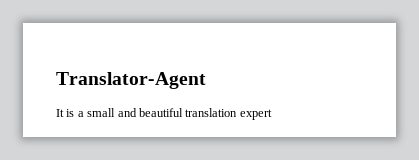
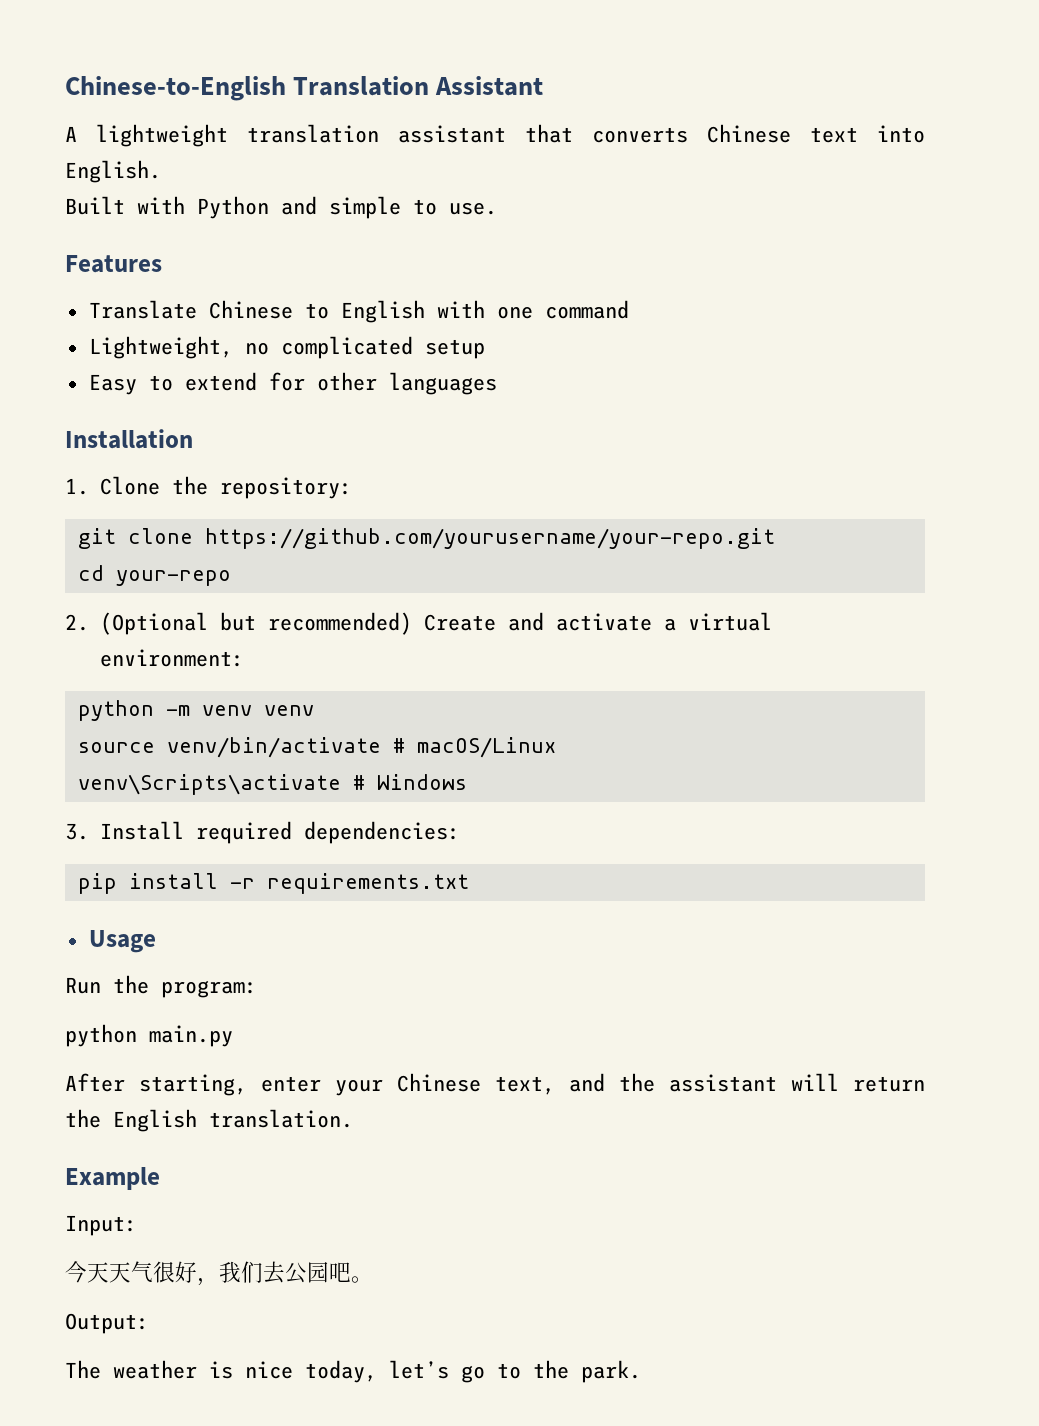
- Translator-Agent
- It is a small and beautiful translation expert
+ Chinese-to-English Translation Assistant
+ A lightweight translation assistant that converts Chinese text into English.
+ Built with Python and simple to use.
+ Features
+ Translate Chinese to English with one command
+ Lightweight, no complicated setup
+ Easy to extend for other languages
+ Installation
+ 1. Clone the repository:
+ git clone https://github.com/yourusername/your-repo.git
+ cd your-repo
+ 2. (Optional but recommended) Create and activate a virtual environment:
+ python -m venv venv
+ source venv/bin/activate # macOS/Linux
+ venv\Scripts\activate # Windows
+ 3. Install required dependencies:
+ pip install -r requirements.txt
+ Usage
+ Run the program:
+ python main.py
+ After starting, enter your Chinese text, and the assistant will return the English translation.
+ Example
+ Input:
+ 今天天气很好，我们去公园吧。
+ Output:
+ The weather is nice today, let’s go to the park.

